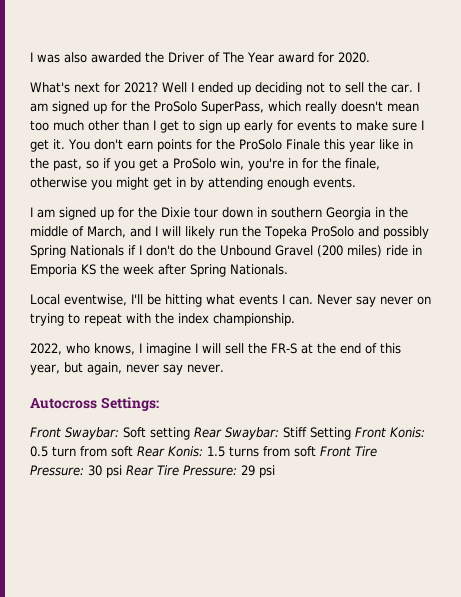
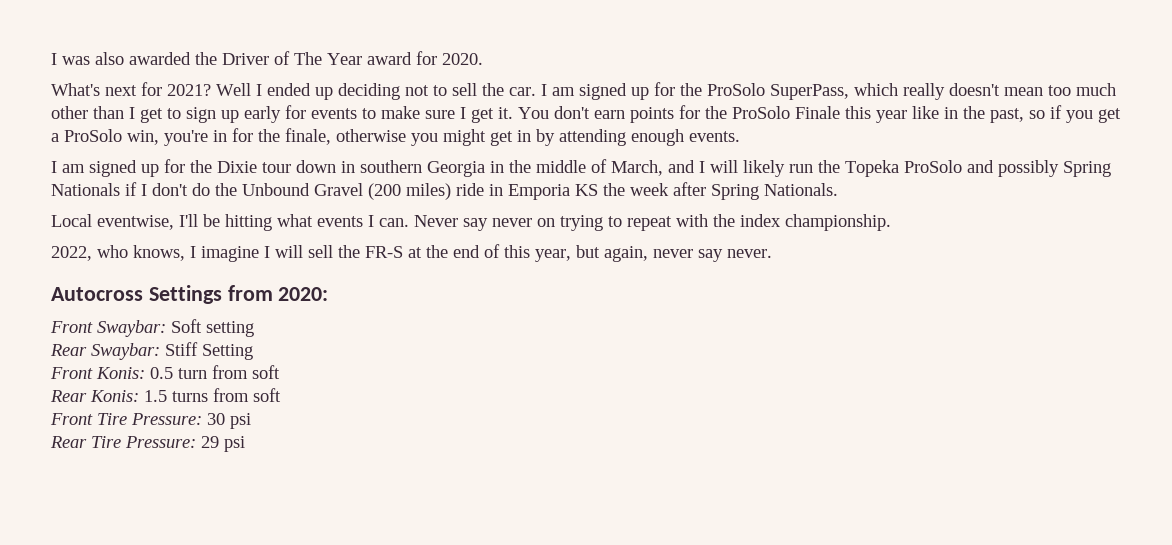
- Autocross Settings:
+ Autocross Settings from 2020:
- Front Swaybar: Soft setting Rear Swaybar: Stiff Setting Front Konis: 0.5 turn from soft Rear Konis: 1.5 turns from soft Front Tire Pressure: 30 psi Rear Tire Pressure: 29 psi
+ Front Swaybar: Soft setting
+ Rear Swaybar: Stiff Setting
+ Front Konis: 0.5 turn from soft
+ Rear Konis: 1.5 turns from soft
+ Front Tire Pressure: 30 psi
+ Rear Tire Pressure: 29 psi

